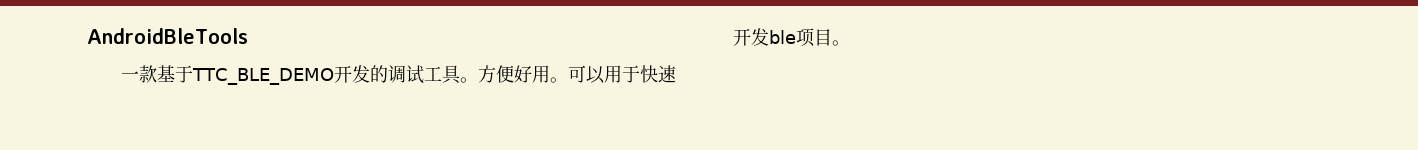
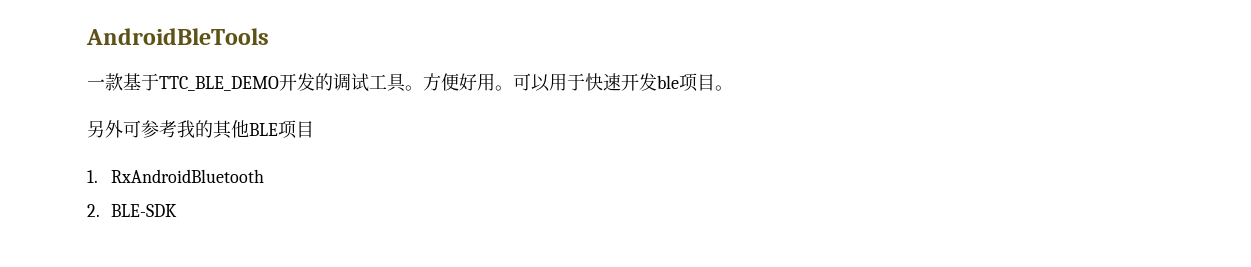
+ 另外可参考我的其他BLE项目
+ 1. RxAndroidBluetooth
+ 2. BLE-SDK

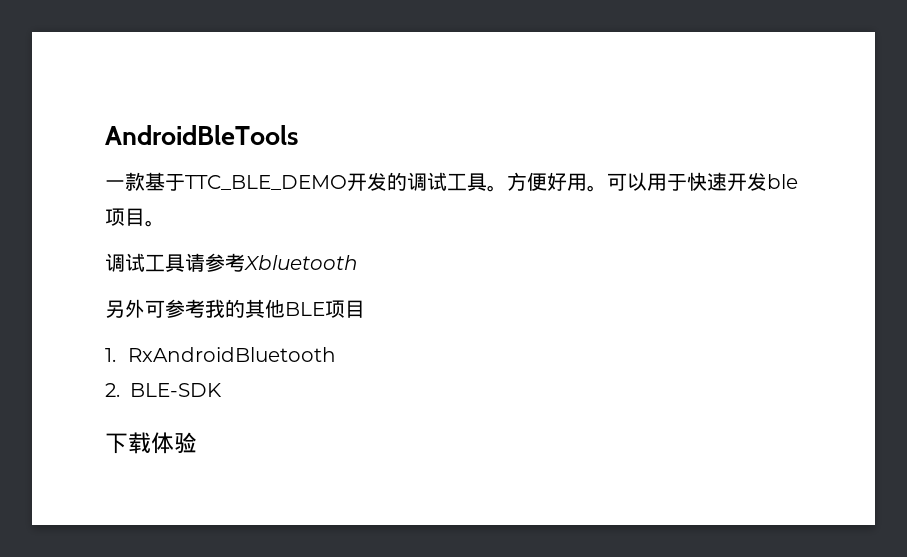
+ 调试工具请参考Xbluetooth
+ 下载体验

